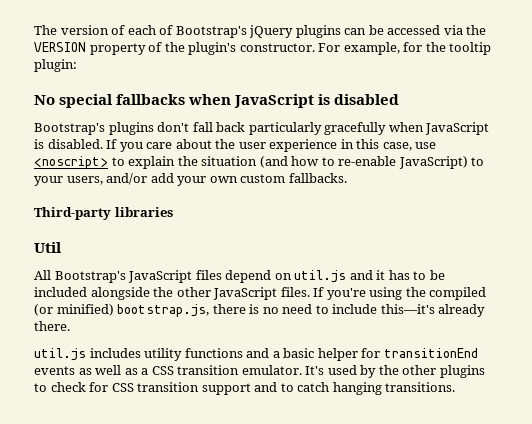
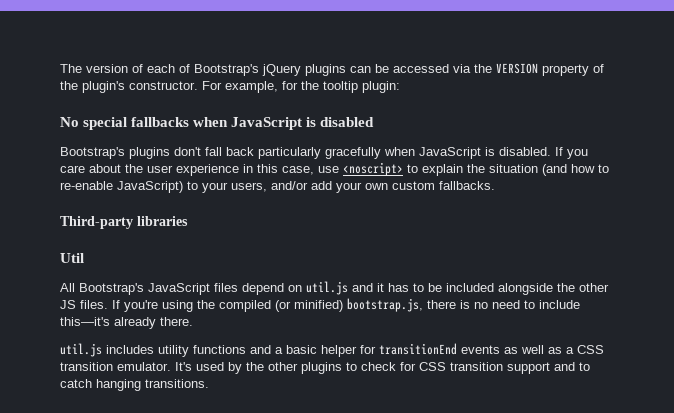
- All Bootstrap's JavaScript files depend on util.js and it has to be included alongside the other JavaScript files.
+ All Bootstrap's JavaScript files depend on util.js and it has to be included alongside the other JS files.

